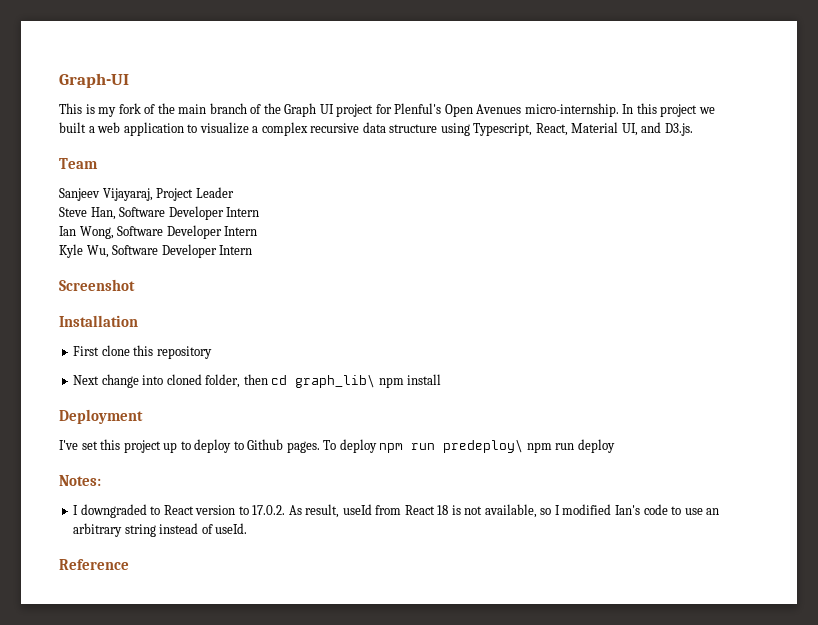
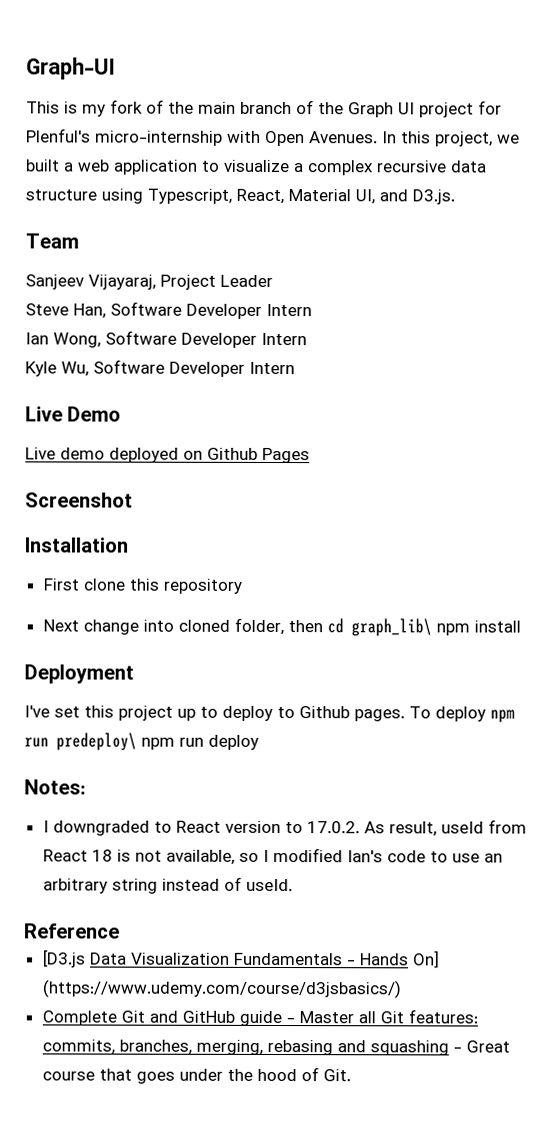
- This is my fork of the main branch of the Graph UI project for Plenful's Open Avenues micro-internship.
+ This is my fork of the main branch of the Graph UI project for Plenful's micro-internship with Open Avenues.
- In this project we built a web application to visualize a complex recursive data structure using Typescript, React, Material UI, and D3.js.
+ In this project, we built a web application to visualize a complex recursive data structure using Typescript, React, Material UI, and D3.js.
+ Live Demo
+ Live demo deployed on Github Pages
+ [D3.js Data Visualization Fundamentals - Hands On] (https://www.udemy.com/course/d3jsbasics/)
+ Complete Git and GitHub guide - Master all Git features: commits, branches, merging, rebasing and squashing - Great course that goes under the hood of Git.

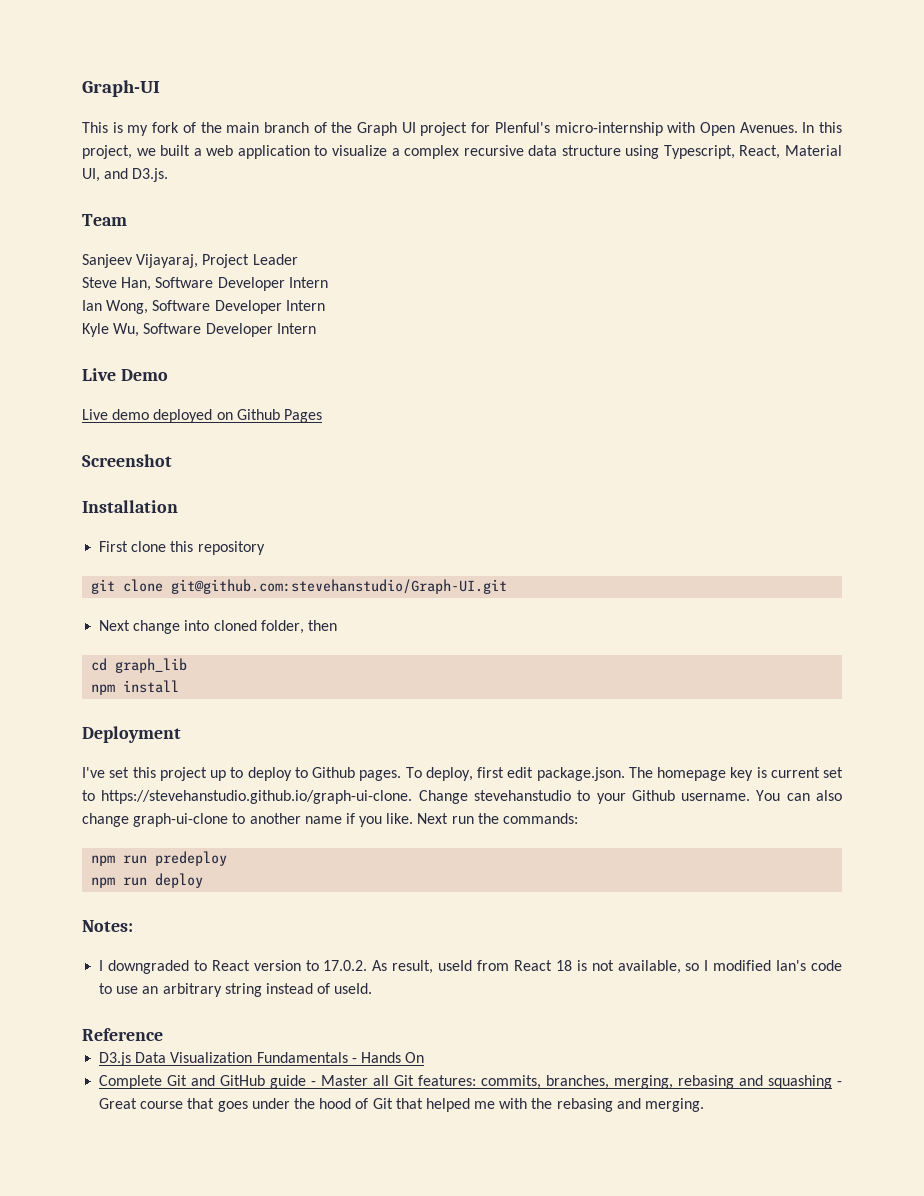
+ git clone git@github.com:stevehanstudio/Graph-UI.git
- Next change into cloned folder, then cd graph_lib\ npm install
+ Next change into cloned folder, then
+ cd graph_lib
+ npm install
- To deploy npm run predeploy\ npm run deploy
+ To deploy, first edit package.json. The homepage key is current set to https://stevehanstudio.github.io/graph-ui-clone. Change stevehanstudio to your Github username. You can also change graph-ui-clone to another name if you like. Next run the commands:
+ npm run predeploy
+ npm run deploy
- [D3.js Data Visualization Fundamentals - Hands On] (https://www.udemy.com/course/d3jsbasics/)
+ D3.js Data Visualization Fundamentals - Hands On
- Complete Git and GitHub guide - Master all Git features: commits, branches, merging, rebasing and squashing - Great course that goes under the hood of Git.
+ Complete Git and GitHub guide - Master all Git features: commits, branches, merging, rebasing and squashing - Great course that goes under the hood of Git that helped me with the rebasing and merging.

